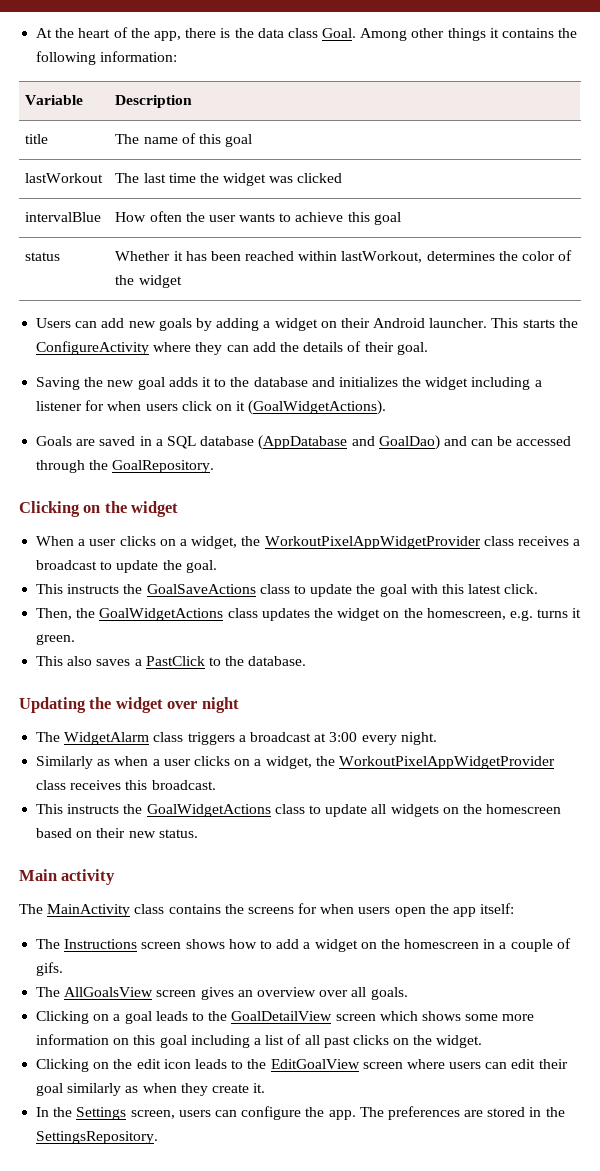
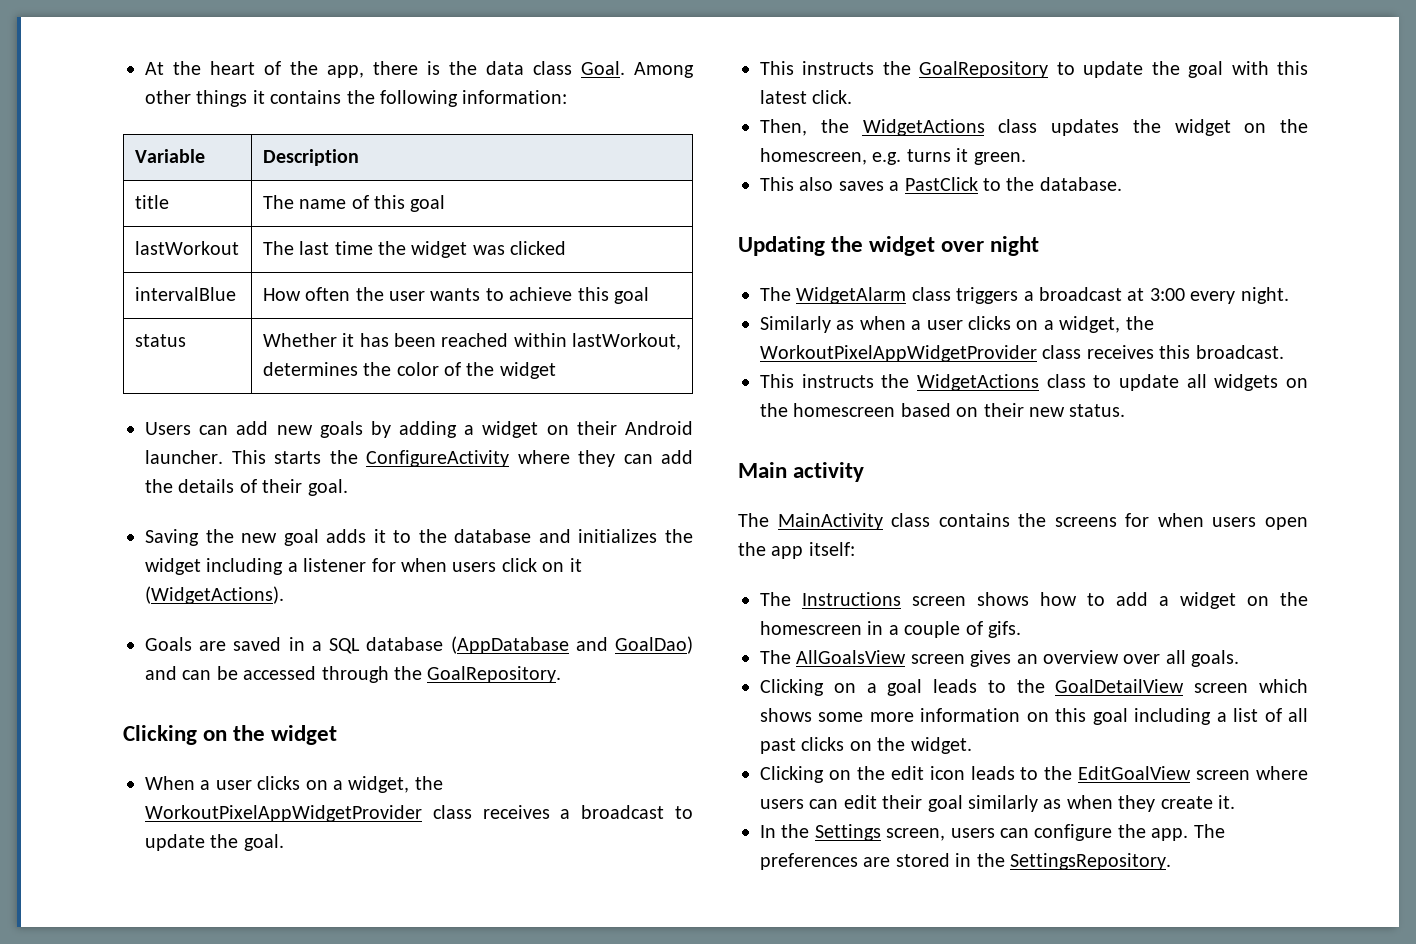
- Saving the new goal adds it to the database and initializes the widget including a listener for when users click on it (GoalWidgetActions).
+ Saving the new goal adds it to the database and initializes the widget including a listener for when users click on it (WidgetActions).
- This instructs the GoalSaveActions class to update the goal with this latest click.
+ This instructs the GoalRepository to update the goal with this latest click.
- Then, the GoalWidgetActions class updates the widget on the homescreen, e.g. turns it green.
+ Then, the WidgetActions class updates the widget on the homescreen, e.g. turns it green.
- This instructs the GoalWidgetActions class to update all widgets on the homescreen based on their new status.
+ This instructs the WidgetActions class to update all widgets on the homescreen based on their new status.

